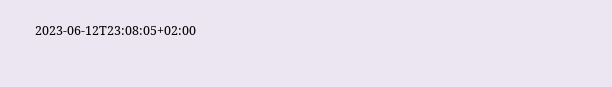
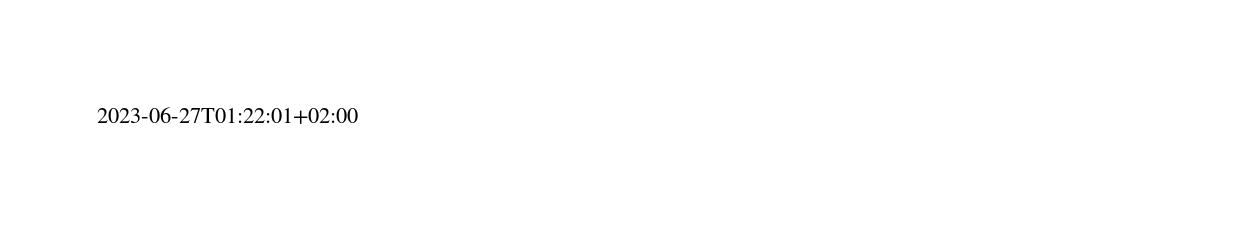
- 2023-06-12T23:08:05+02:00
+ 2023-06-27T01:22:01+02:00

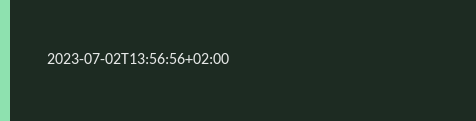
- 2023-06-27T01:22:01+02:00
+ 2023-07-02T13:56:56+02:00

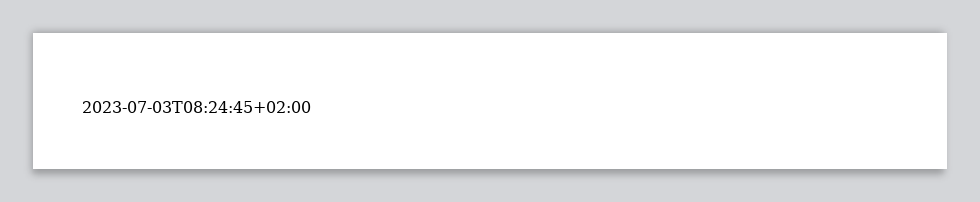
- 2023-07-02T13:56:56+02:00
+ 2023-07-03T08:24:45+02:00

